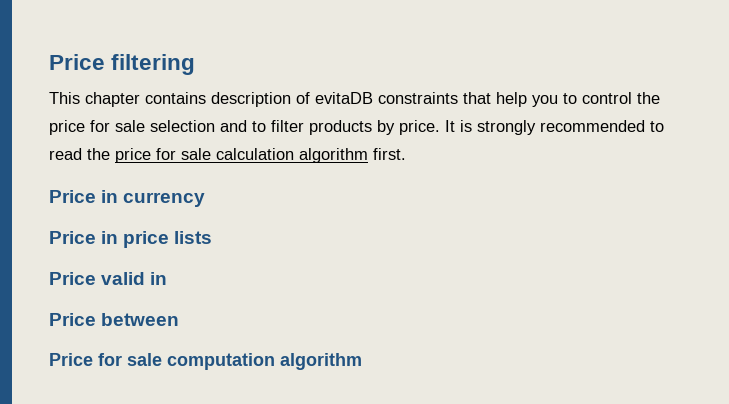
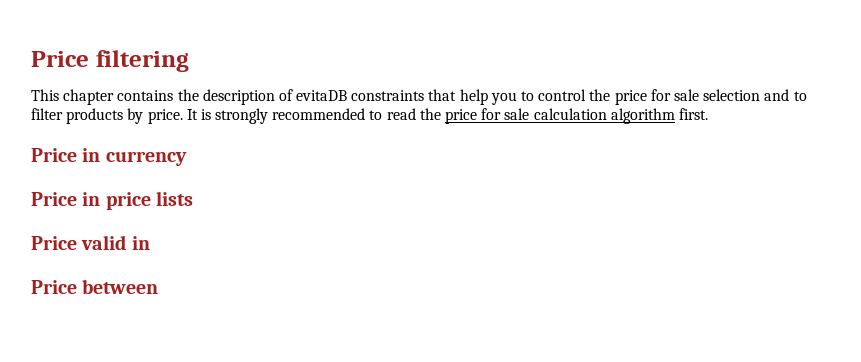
- This chapter contains description of evitaDB constraints that help you to control the price for sale selection and to filter products by price.
+ This chapter contains the description of evitaDB constraints that help you to control the price for sale selection and to filter products by price.
- Price for sale computation algorithm

